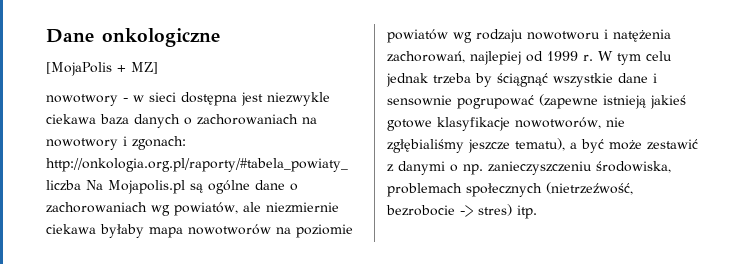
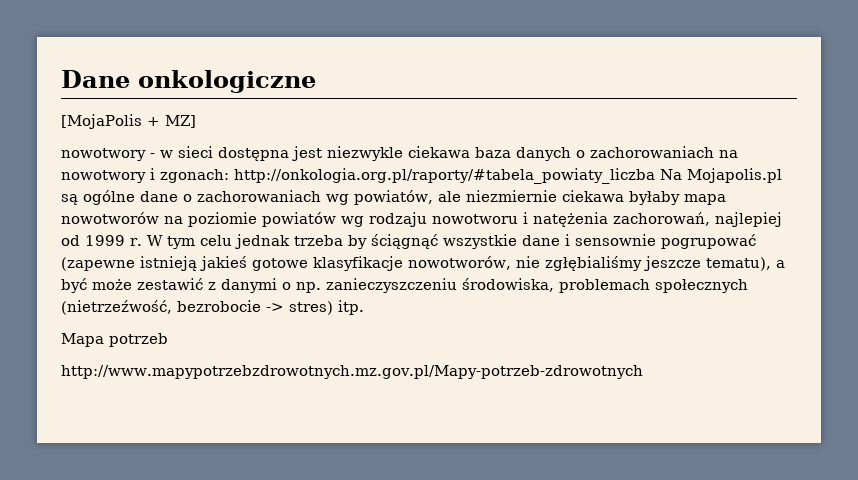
+ Mapa potrzeb
+ http://www.mapypotrzebzdrowotnych.mz.gov.pl/Mapy-potrzeb-zdrowotnych

